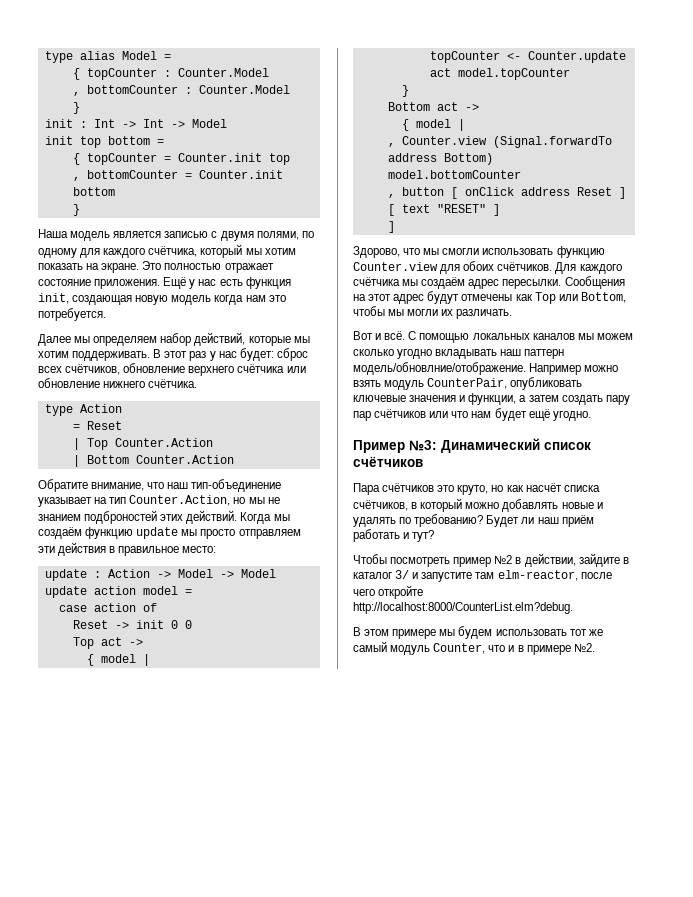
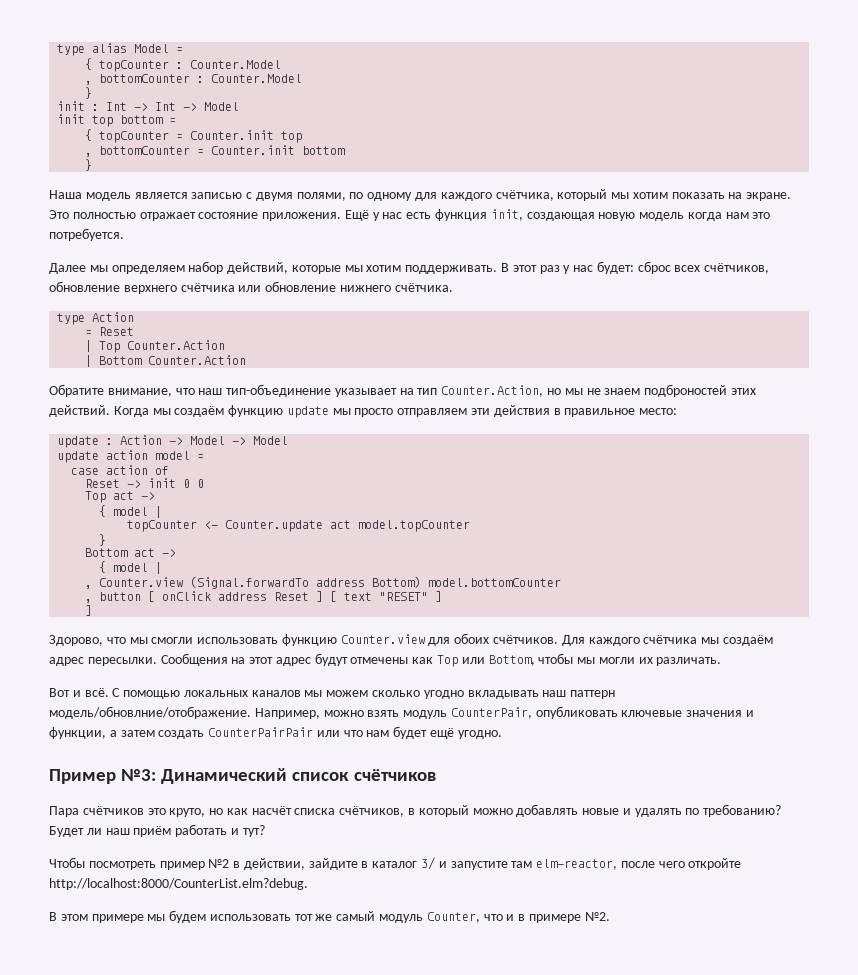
- Обратите внимание, что наш тип-объединение указывает на тип Counter.Action, но мы не знанием подброностей этих действий.
+ Обратите внимание, что наш тип-объединение указывает на тип Counter.Action, но мы не знаем подброностей этих действий.
- Например можно взять модуль CounterPair, опубликовать ключевые значения и функции, а затем создать пару пар счётчиков или что нам будет ещё угодно.
+ Например, можно взять модуль CounterPair, опубликовать ключевые значения и функции, а затем создать CounterPairPair или что нам будет ещё угодно.

